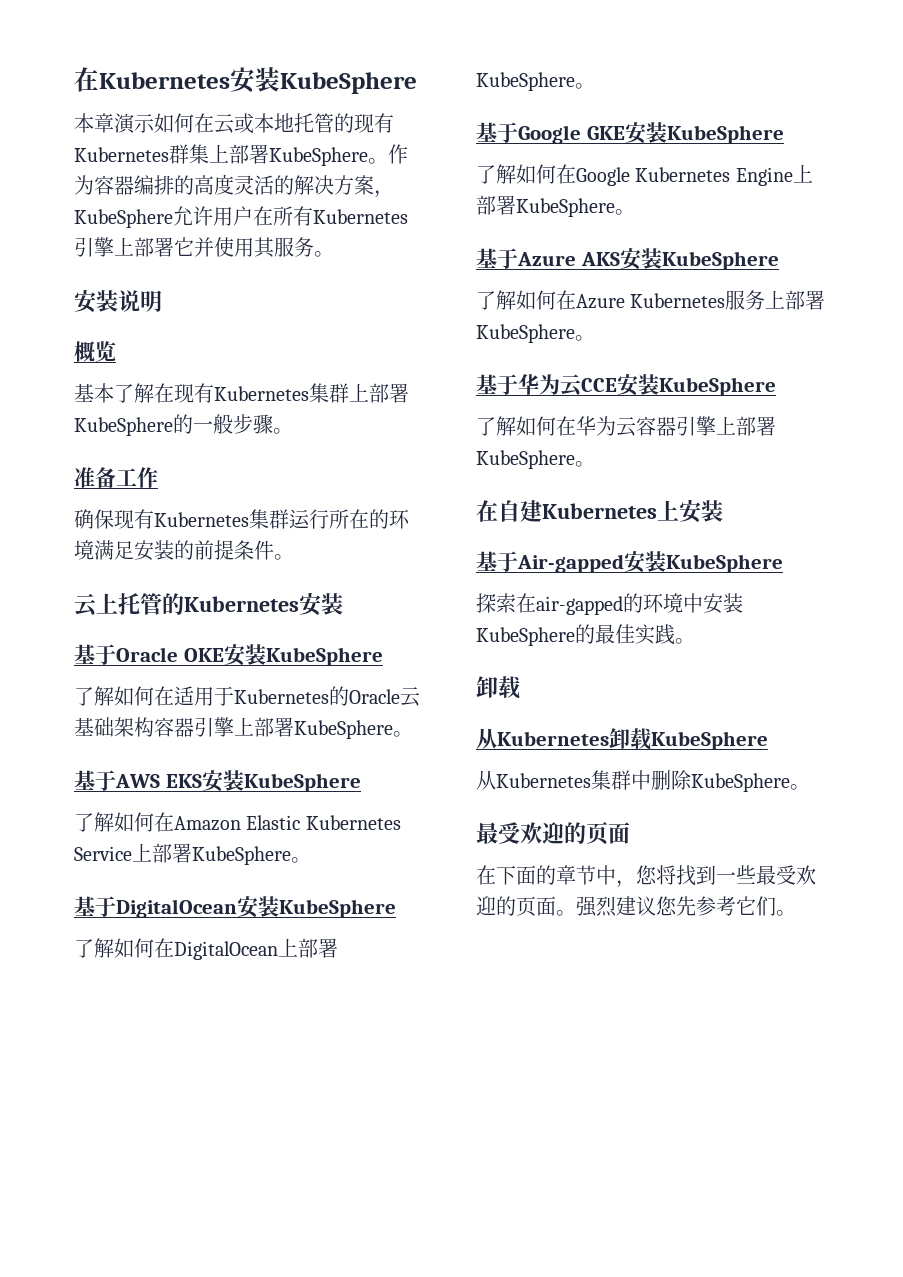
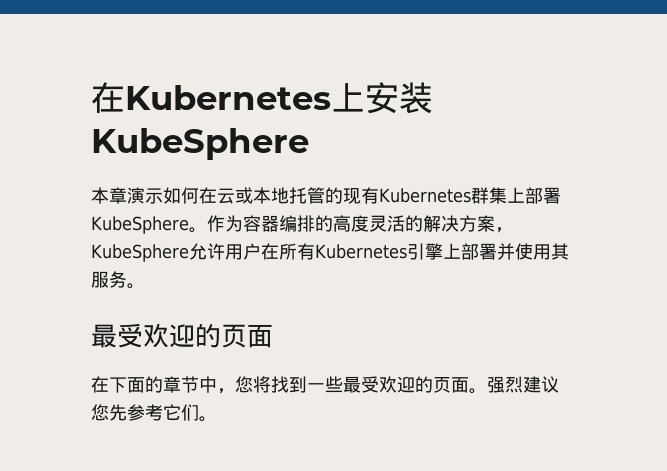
- 在Kubernetes安装KubeSphere
+ 在Kubernetes上安装KubeSphere
- 作为容器编排的高度灵活的解决方案，KubeSphere允许用户在所有Kubernetes引擎上部署它并使用其服务。
+ 作为容器编排的高度灵活的解决方案，KubeSphere允许用户在所有Kubernetes引擎上部署并使用其服务。
- 安装说明
- 概览
- 基本了解在现有Kubernetes集群上部署KubeSphere的一般步骤。
- 准备工作
- 确保现有Kubernetes集群运行所在的环境满足安装的前提条件。
- 云上托管的Kubernetes安装
- 基于Oracle OKE安装KubeSphere
- 了解如何在适用于Kubernetes的Oracle云基础架构容器引擎上部署KubeSphere。
- 基于AWS EKS安装KubeSphere
- 了解如何在Amazon Elastic Kubernetes Service上部署KubeSphere。
- 基于DigitalOcean安装KubeSphere
- 了解如何在DigitalOcean上部署KubeSphere。
- 基于Google GKE安装KubeSphere
- 了解如何在Google Kubernetes Engine上部署KubeSphere。
- 基于Azure AKS安装KubeSphere
- 了解如何在Azure Kubernetes服务上部署KubeSphere。
- 基于华为云CCE安装KubeSphere
- 了解如何在华为云容器引擎上部署KubeSphere。
- 在自建Kubernetes上安装
- 基于Air-gapped安装KubeSphere
- 探索在air-gapped的环境中安装KubeSphere的最佳实践。
- 卸载
- 从Kubernetes卸载KubeSphere
- 从Kubernetes集群中删除KubeSphere。

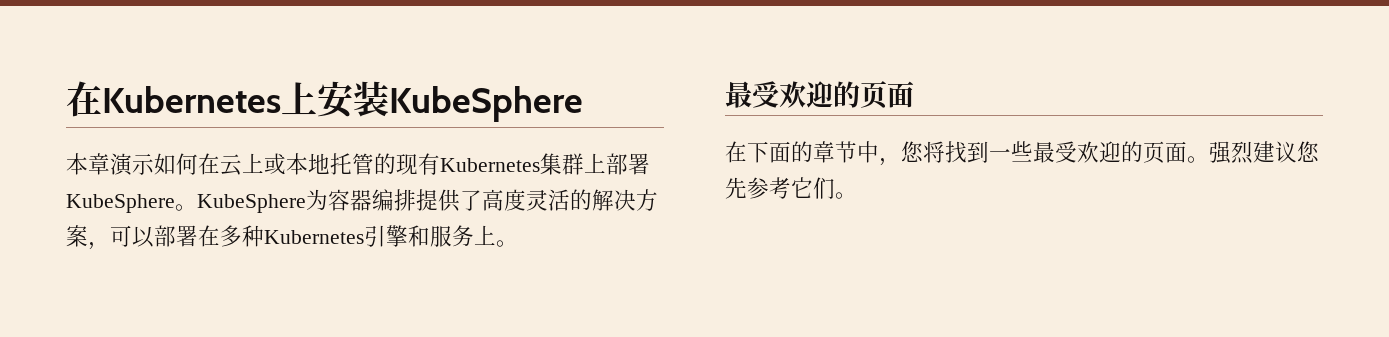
- 本章演示如何在云或本地托管的现有Kubernetes群集上部署KubeSphere。
+ 本章演示如何在云上或本地托管的现有Kubernetes集群上部署KubeSphere。
- 作为容器编排的高度灵活的解决方案，KubeSphere允许用户在所有Kubernetes引擎上部署并使用其服务。
+ KubeSphere为容器编排提供了高度灵活的解决方案，可以部署在多种Kubernetes引擎和服务上。

